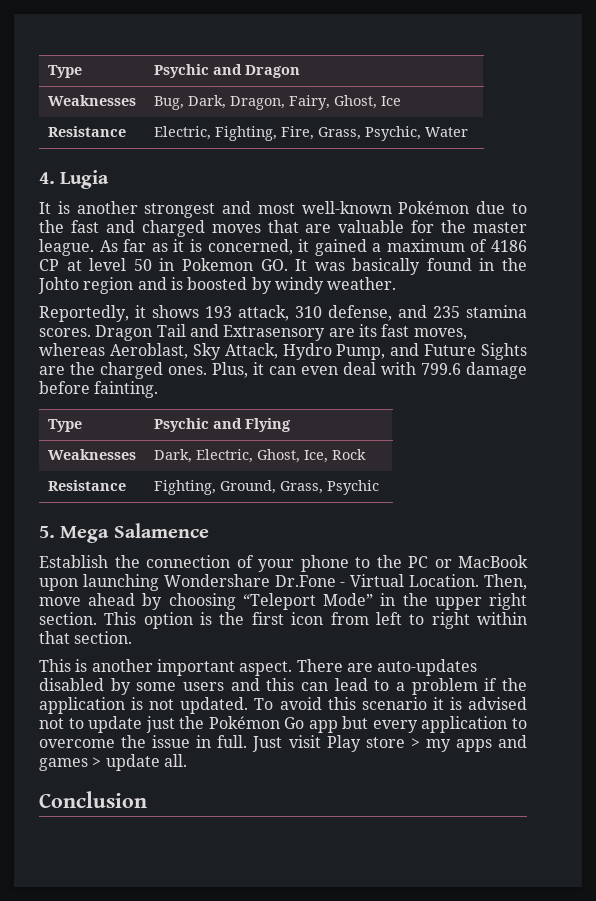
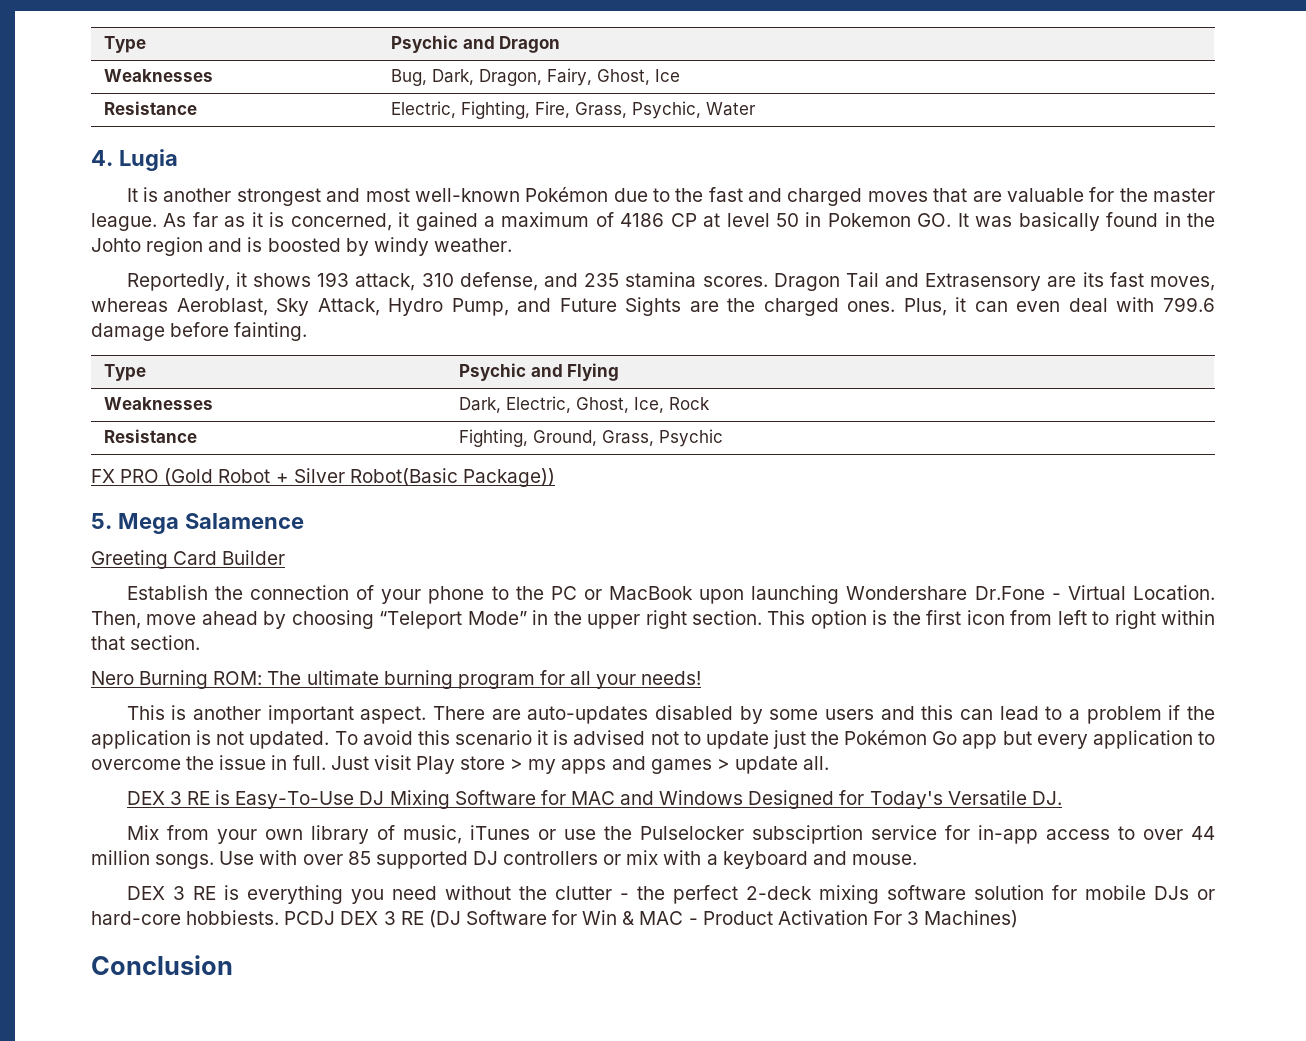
+ FX PRO (Gold Robot + Silver Robot(Basic Package))
+ Greeting Card Builder
+ Nero Burning ROM: The ultimate burning program for all your needs!
+ DEX 3 RE is Easy-To-Use DJ Mixing Software for MAC and Windows Designed for Today's Versatile DJ.
+ Mix from your own library of music, iTunes or use the Pulselocker subsciprtion service for in-app access to over 44 million songs. Use with over 85 supported DJ controllers or mix with a keyboard and mouse.
+ DEX 3 RE is everything you need without the clutter - the perfect 2-deck mixing software solution for mobile DJs or hard-core hobbiests. PCDJ DEX 3 RE (DJ Software for Win & MAC - Product Activation For 3 Machines)

